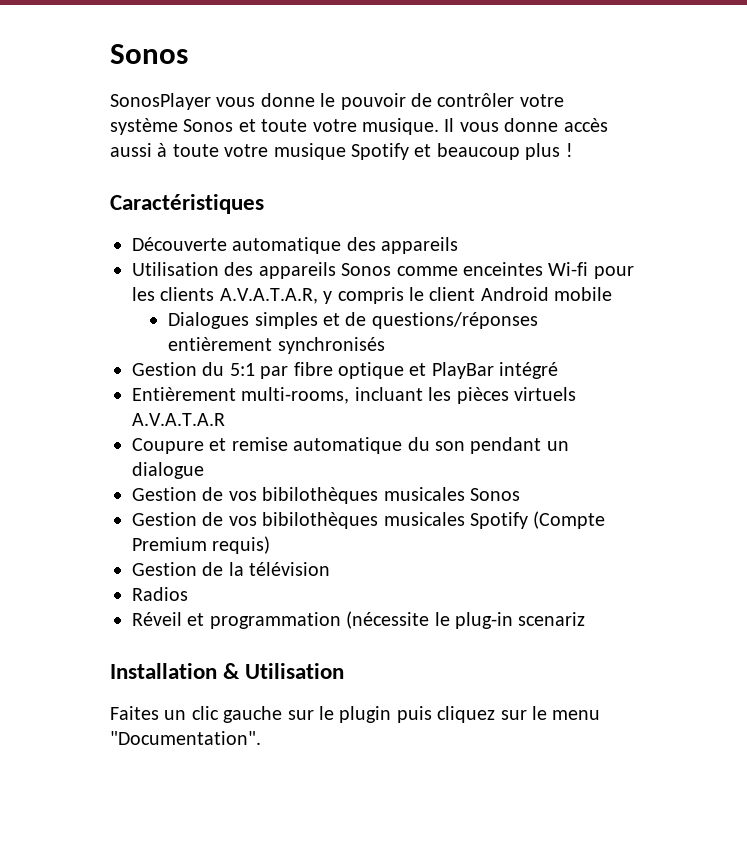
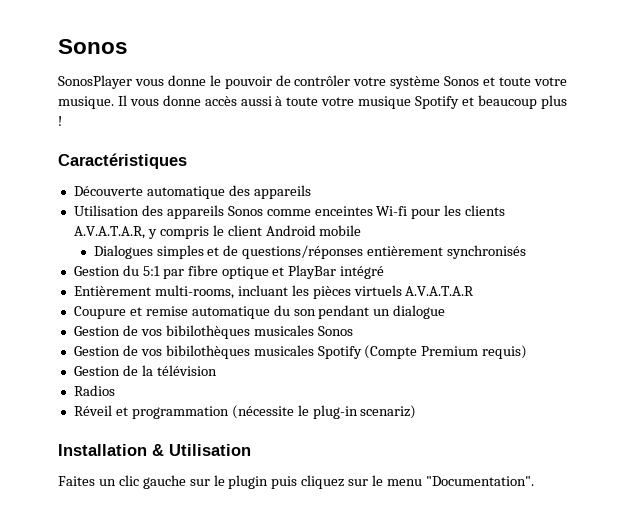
- Réveil et programmation (nécessite le plug-in scenariz
+ Réveil et programmation (nécessite le plug-in scenariz)

